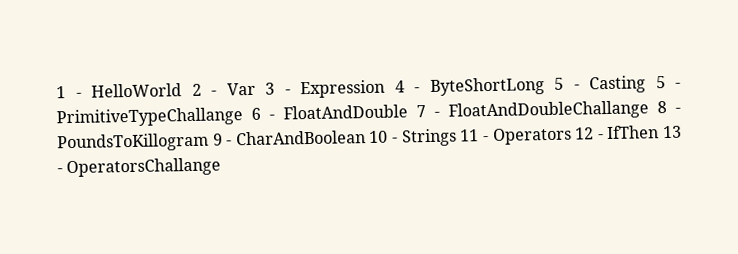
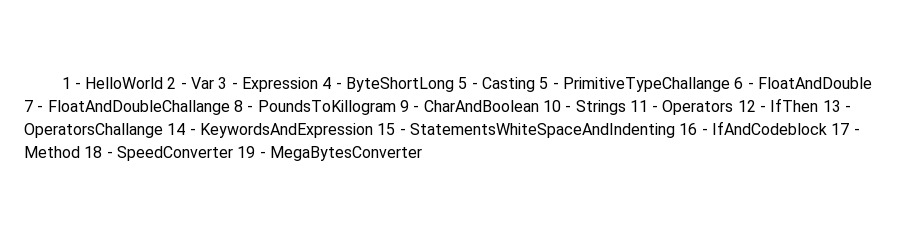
- 1 - HelloWorld 2 - Var 3 - Expression 4 - ByteShortLong 5 - Casting 5 - PrimitiveTypeChallange 6 - FloatAndDouble 7 - FloatAndDoubleChallange 8 - PoundsToKillogram 9 - CharAndBoolean 10 - Strings 11 - Operators 12 - IfThen 13 - OperatorsChallange
+ 1 - HelloWorld 2 - Var 3 - Expression 4 - ByteShortLong 5 - Casting 5 - PrimitiveTypeChallange 6 - FloatAndDouble 7 - FloatAndDoubleChallange 8 - PoundsToKillogram 9 - CharAndBoolean 10 - Strings 11 - Operators 12 - IfThen 13 - OperatorsChallange 14 - KeywordsAndExpression 15 - StatementsWhiteSpaceAndIndenting 16 - IfAndCodeblock 17 - Method 18 - SpeedConverter 19 - MegaBytesConverter

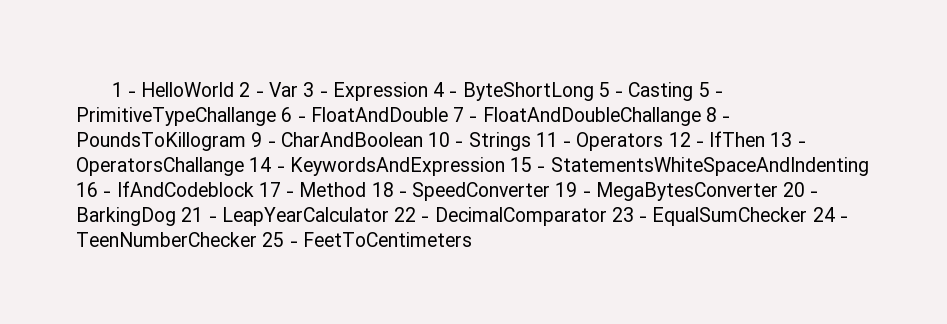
- 1 - HelloWorld 2 - Var 3 - Expression 4 - ByteShortLong 5 - Casting 5 - PrimitiveTypeChallange 6 - FloatAndDouble 7 - FloatAndDoubleChallange 8 - PoundsToKillogram 9 - CharAndBoolean 10 - Strings 11 - Operators 12 - IfThen 13 - OperatorsChallange 14 - KeywordsAndExpression 15 - StatementsWhiteSpaceAndIndenting 16 - IfAndCodeblock 17 - Method 18 - SpeedConverter 19 - MegaBytesConverter
+ 1 - HelloWorld 2 - Var 3 - Expression 4 - ByteShortLong 5 - Casting 5 - PrimitiveTypeChallange 6 - FloatAndDouble 7 - FloatAndDoubleChallange 8 - PoundsToKillogram 9 - CharAndBoolean 10 - Strings 11 - Operators 12 - IfThen 13 - OperatorsChallange 14 - KeywordsAndExpression 15 - StatementsWhiteSpaceAndIndenting 16 - IfAndCodeblock 17 - Method 18 - SpeedConverter 19 - MegaBytesConverter 20 - BarkingDog 21 - LeapYearCalculator 22 - DecimalComparator 23 - EqualSumChecker 24 - TeenNumberChecker 25 - FeetToCentimeters

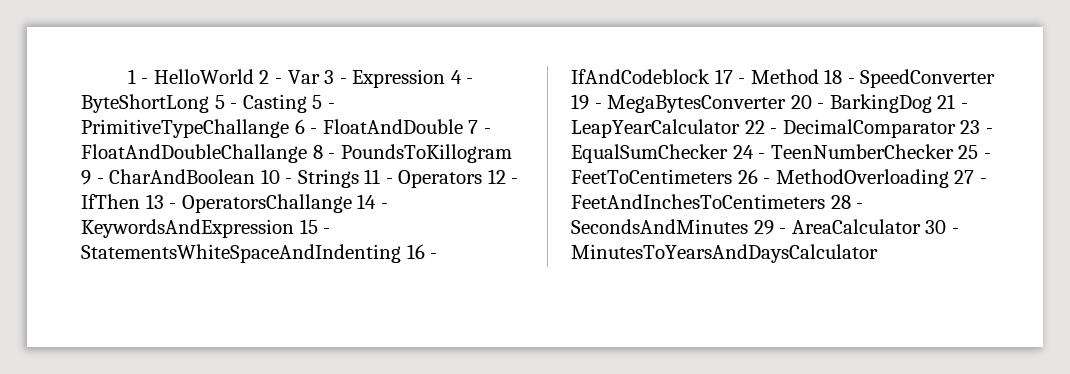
- 1 - HelloWorld 2 - Var 3 - Expression 4 - ByteShortLong 5 - Casting 5 - PrimitiveTypeChallange 6 - FloatAndDouble 7 - FloatAndDoubleChallange 8 - PoundsToKillogram 9 - CharAndBoolean 10 - Strings 11 - Operators 12 - IfThen 13 - OperatorsChallange 14 - KeywordsAndExpression 15 - StatementsWhiteSpaceAndIndenting 16 - IfAndCodeblock 17 - Method 18 - SpeedConverter 19 - MegaBytesConverter 20 - BarkingDog 21 - LeapYearCalculator 22 - DecimalComparator 23 - EqualSumChecker 24 - TeenNumberChecker 25 - FeetToCentimeters
+ 1 - HelloWorld 2 - Var 3 - Expression 4 - ByteShortLong 5 - Casting 5 - PrimitiveTypeChallange 6 - FloatAndDouble 7 - FloatAndDoubleChallange 8 - PoundsToKillogram 9 - CharAndBoolean 10 - Strings 11 - Operators 12 - IfThen 13 - OperatorsChallange 14 - KeywordsAndExpression 15 - StatementsWhiteSpaceAndIndenting 16 - IfAndCodeblock 17 - Method 18 - SpeedConverter 19 - MegaBytesConverter 20 - BarkingDog 21 - LeapYearCalculator 22 - DecimalComparator 23 - EqualSumChecker 24 - TeenNumberChecker 25 - FeetToCentimeters 26 - MethodOverloading 27 - FeetAndInchesToCentimeters 28 - SecondsAndMinutes 29 - AreaCalculator 30 - MinutesToYearsAndDaysCalculator

